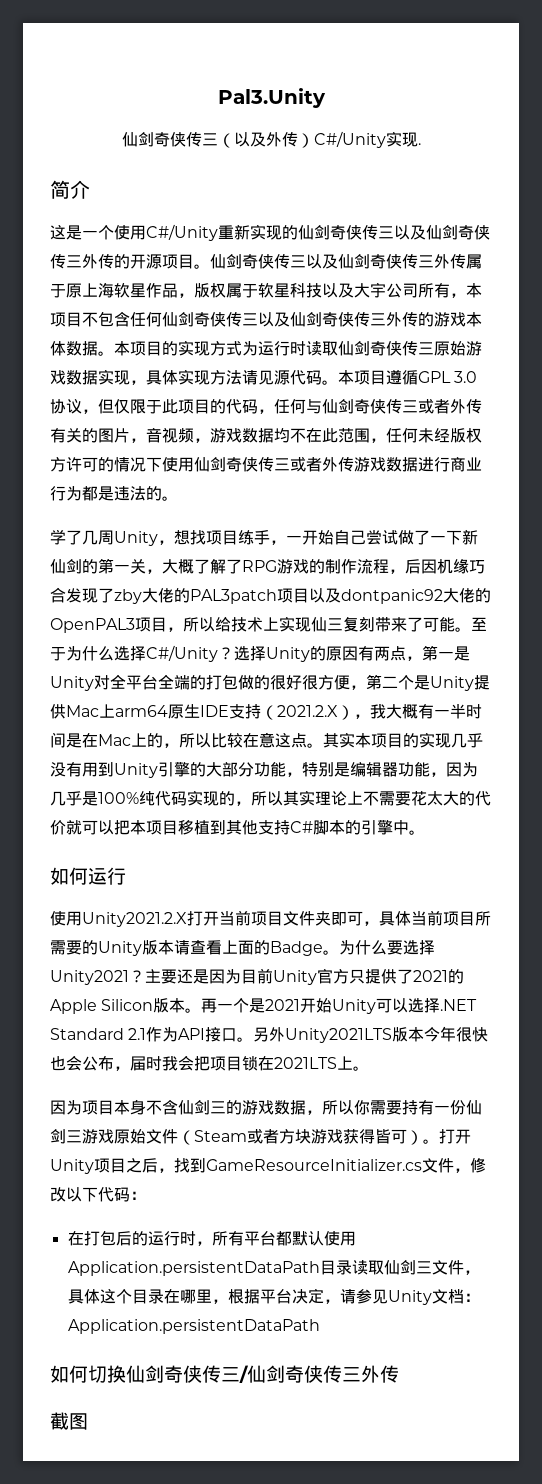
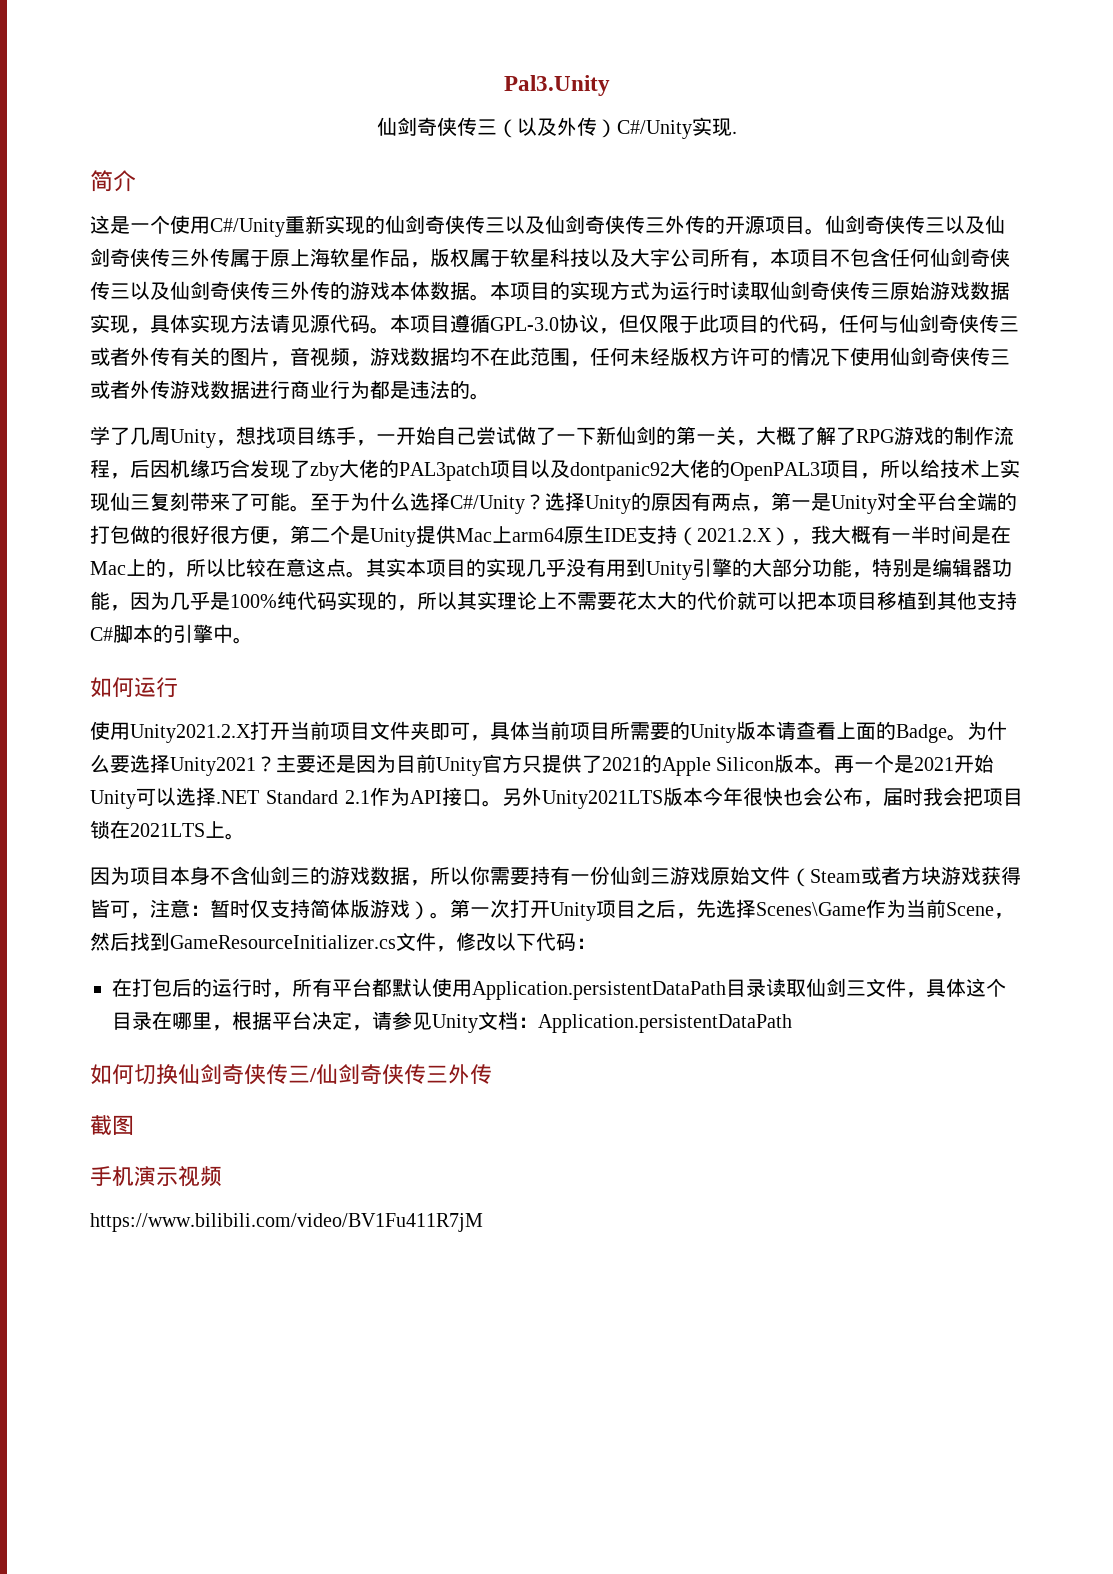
- 本项目遵循GPL 3.0协议，但仅限于此项目的代码，任何与仙剑奇侠传三或者外传有关的图片，音视频，游戏数据均不在此范围，任何未经版权方许可的情况下使用仙剑奇侠传三或者外传游戏数据进行商业行为都是违法的。
+ 本项目遵循GPL-3.0协议，但仅限于此项目的代码，任何与仙剑奇侠传三或者外传有关的图片，音视频，游戏数据均不在此范围，任何未经版权方许可的情况下使用仙剑奇侠传三或者外传游戏数据进行商业行为都是违法的。
- 因为项目本身不含仙剑三的游戏数据，所以你需要持有一份仙剑三游戏原始文件（Steam或者方块游戏获得皆可）。打开Unity项目之后，找到GameResourceInitializer.cs文件，修改以下代码：
+ 因为项目本身不含仙剑三的游戏数据，所以你需要持有一份仙剑三游戏原始文件（Steam或者方块游戏获得皆可，注意：暂时仅支持简体版游戏）。第一次打开Unity项目之后，先选择Scenes\Game作为当前Scene，然后找到GameResourceInitializer.cs文件，修改以下代码：
+ 手机演示视频
+ https://www.bilibili.com/video/BV1Fu411R7jM

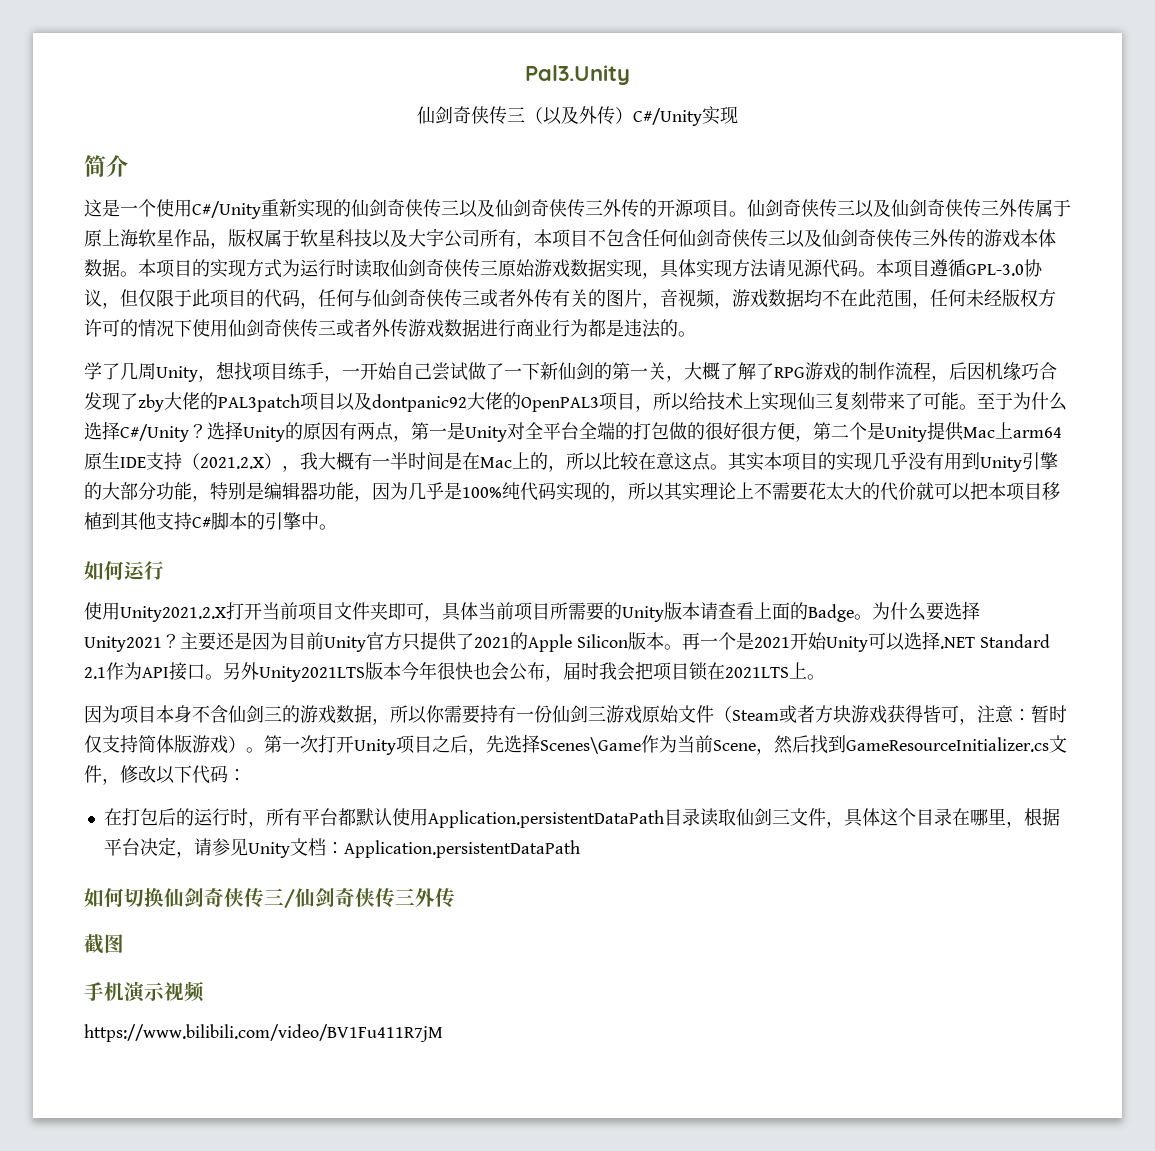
- 仙剑奇侠传三（以及外传）C#/Unity实现.
+ 仙剑奇侠传三（以及外传）C#/Unity实现

